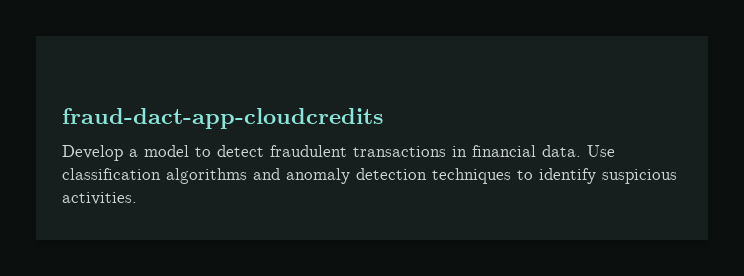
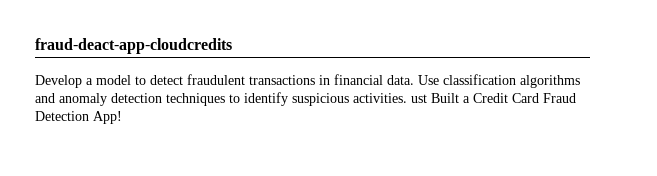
- fraud-dact-app-cloudcredits
+ fraud-deact-app-cloudcredits
- Use classification algorithms and anomaly detection techniques to identify suspicious activities.
+ Use classification algorithms and anomaly detection techniques to identify suspicious activities. ust Built a Credit Card Fraud Detection App!

